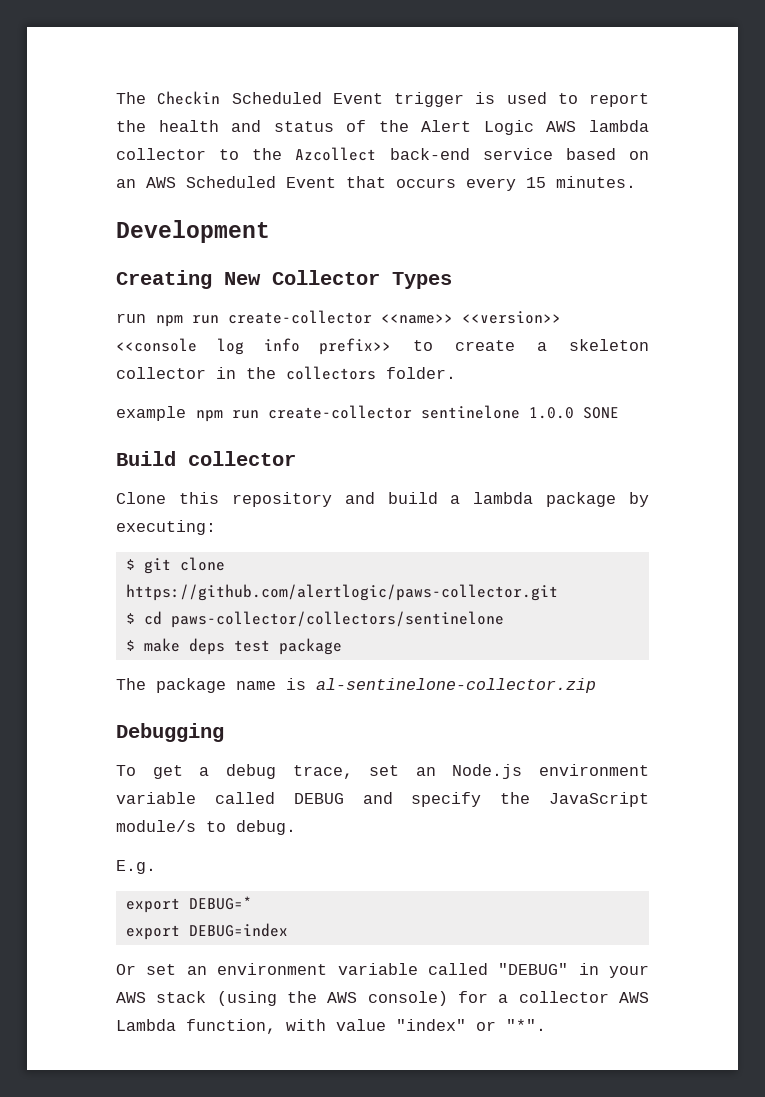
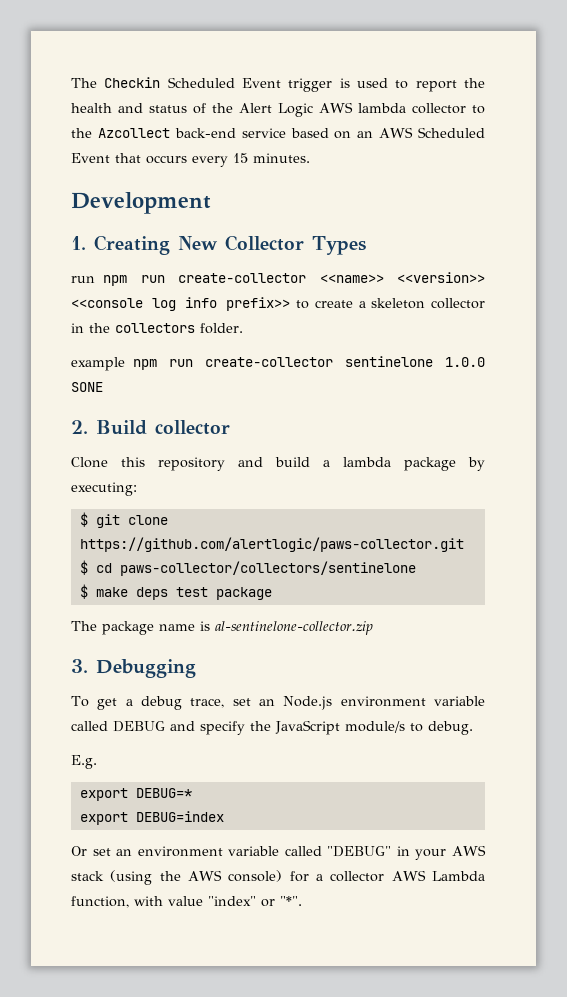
- Creating New Collector Types
+ 1. Creating New Collector Types
- Build collector
+ 2. Build collector
- Debugging
+ 3. Debugging

